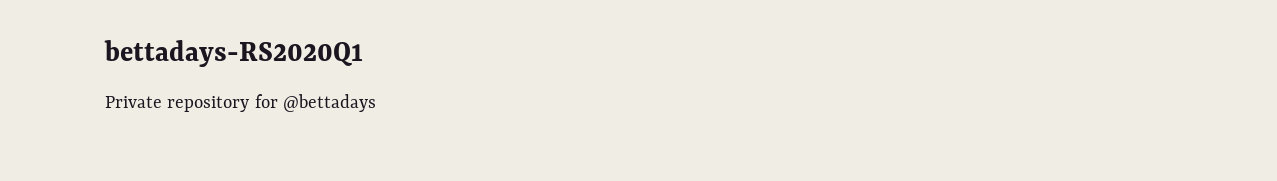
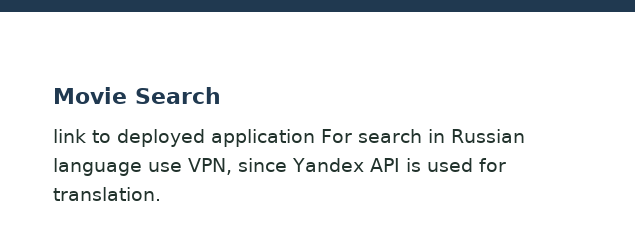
- bettadays-RS2020Q1
- Private repository for @bettadays
+ Movie Search
+ link to deployed application For search in Russian language use VPN, since Yandex API is used for translation.

